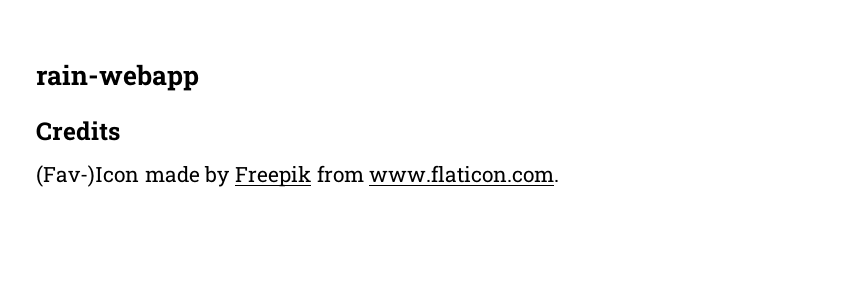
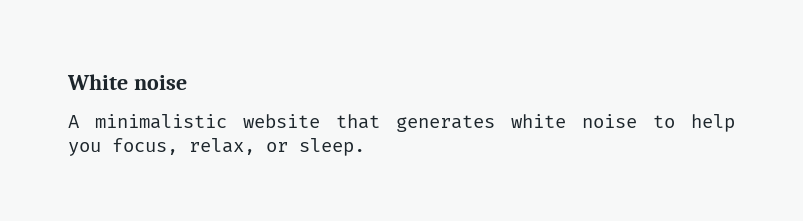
- rain-webapp
- Credits
- (Fav-)Icon made by Freepik from www.flaticon.com.
+ White noise
+ A minimalistic website that generates white noise to help you focus, relax, or sleep.

